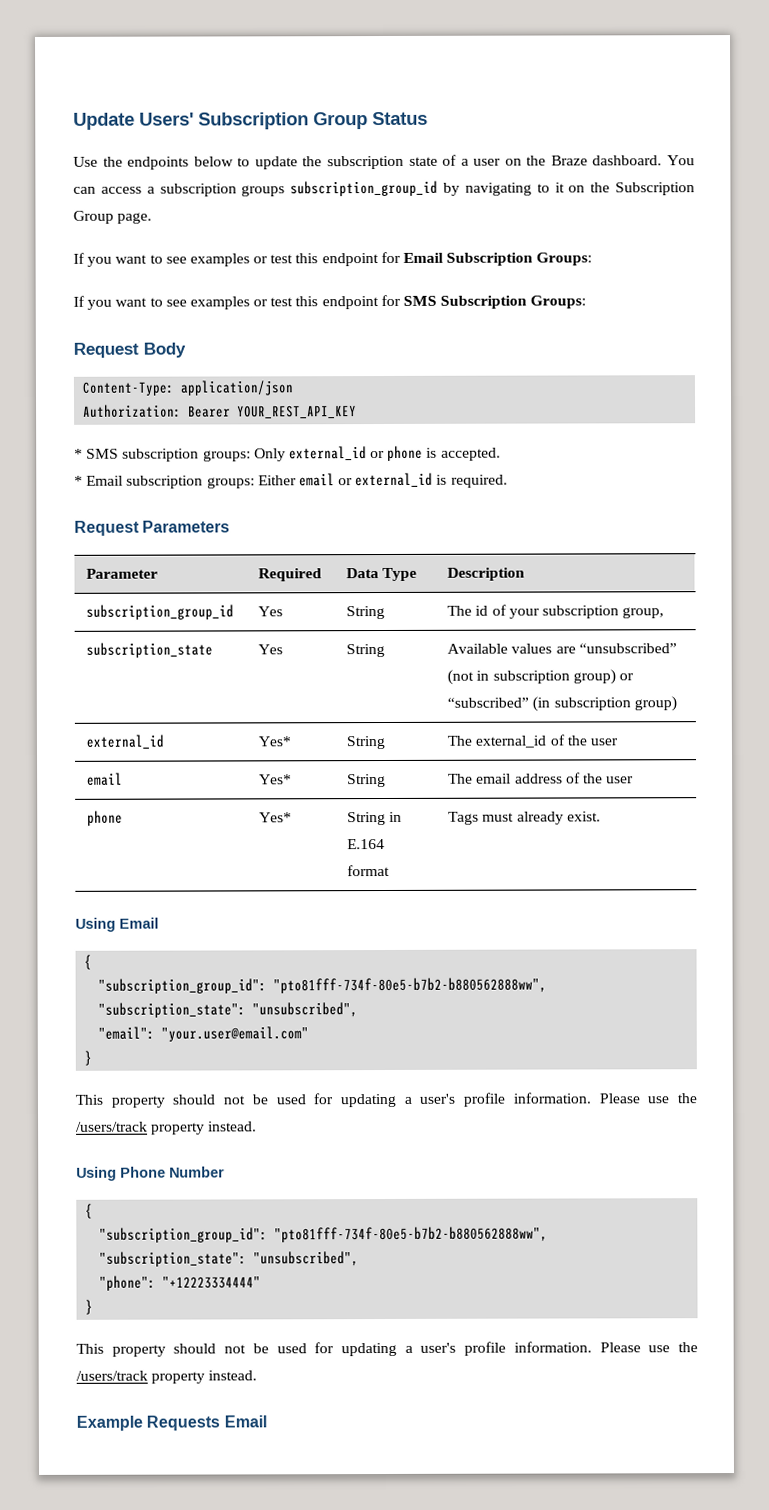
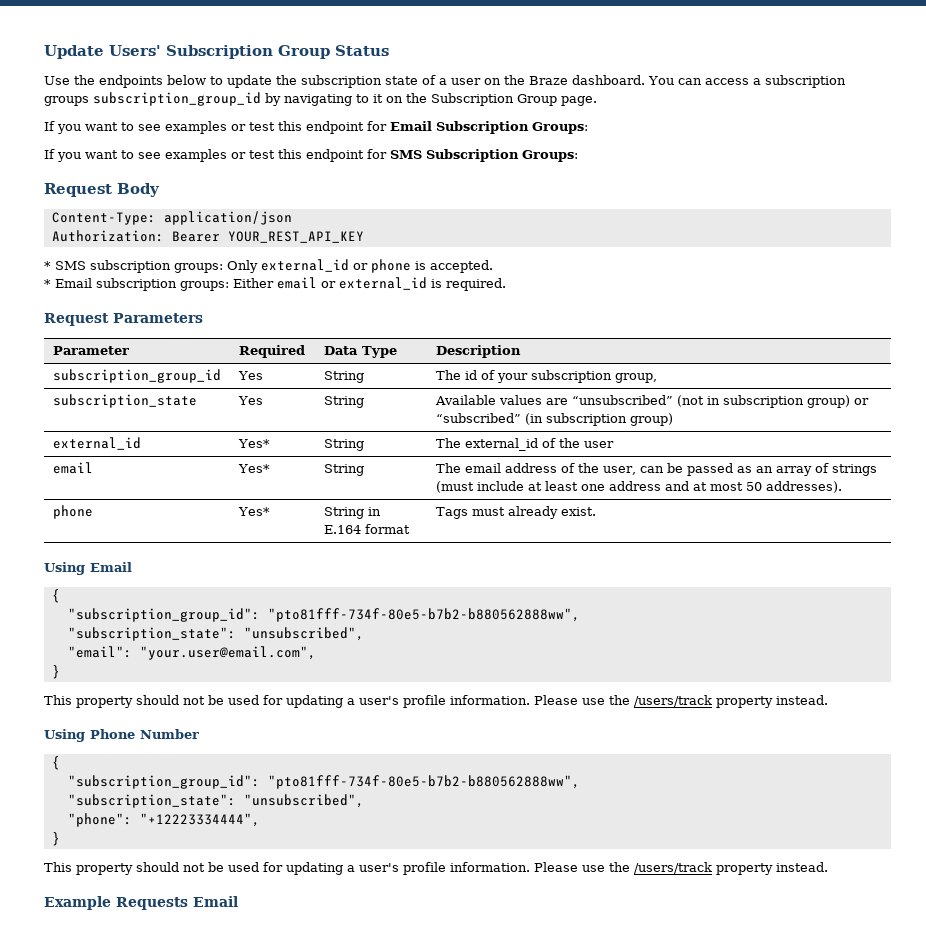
- email | Yes* | String | The email address of the user
+ email | Yes* | String | The email address of the user, can be passed as an array of strings (must include at least one address and at most 50 addresses).
- "email": "your.user@email.com"
+ "email": "your.user@email.com",
- "phone": "+12223334444"
+ "phone": "+12223334444",

